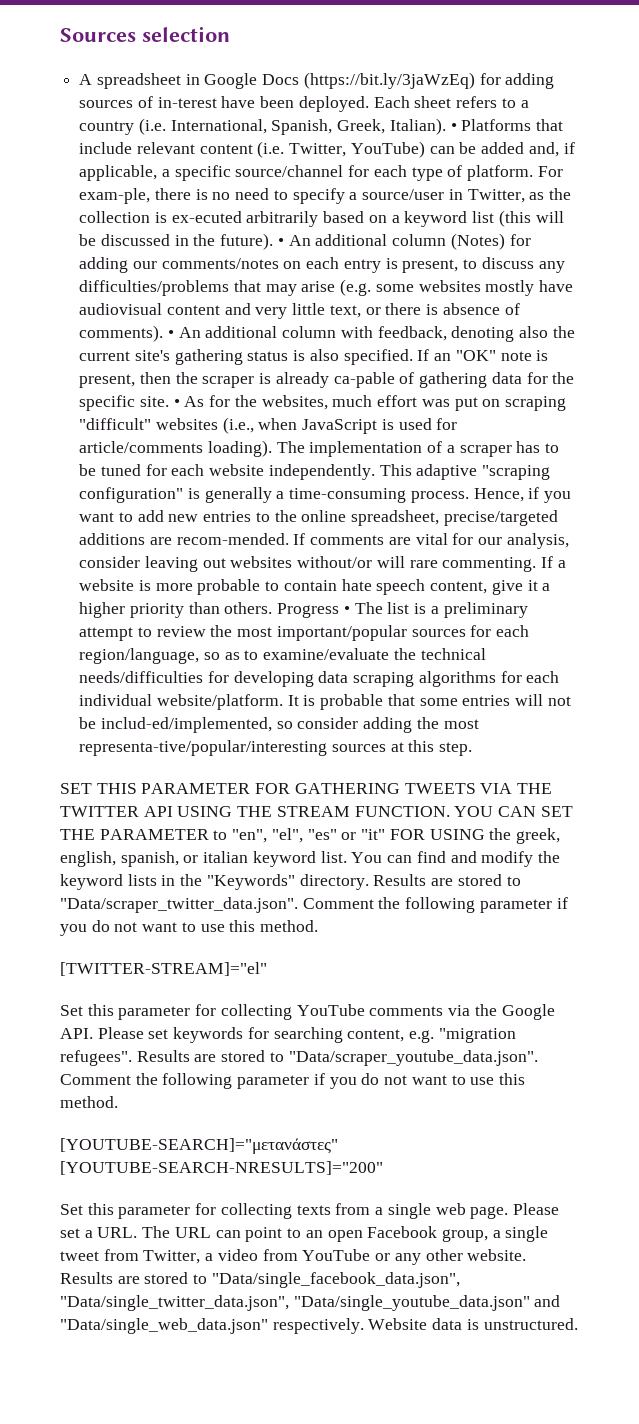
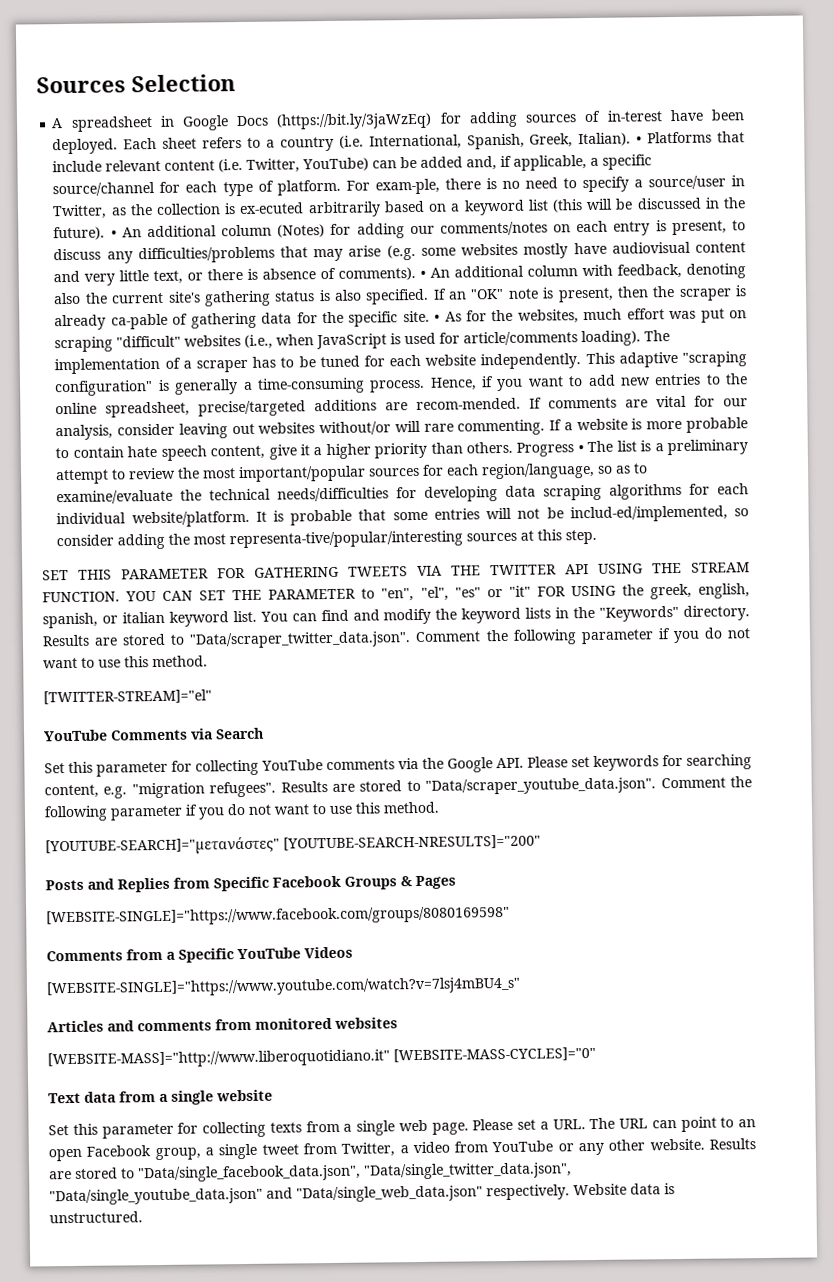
- Sources selection
+ Sources Selection
+ YouTube Comments via Search
+ Posts and Replies from Specific Facebook Groups & Pages
+ [WEBSITE-SINGLE]="https://www.facebook.com/groups/8080169598"
+ Comments from a Specific YouTube Videos
+ [WEBSITE-SINGLE]="https://www.youtube.com/watch?v=7lsj4mBU4_s"
+ Articles and comments from monitored websites
+ [WEBSITE-MASS]="http://www.liberoquotidiano.it" [WEBSITE-MASS-CYCLES]="0"
+ Text data from a single website

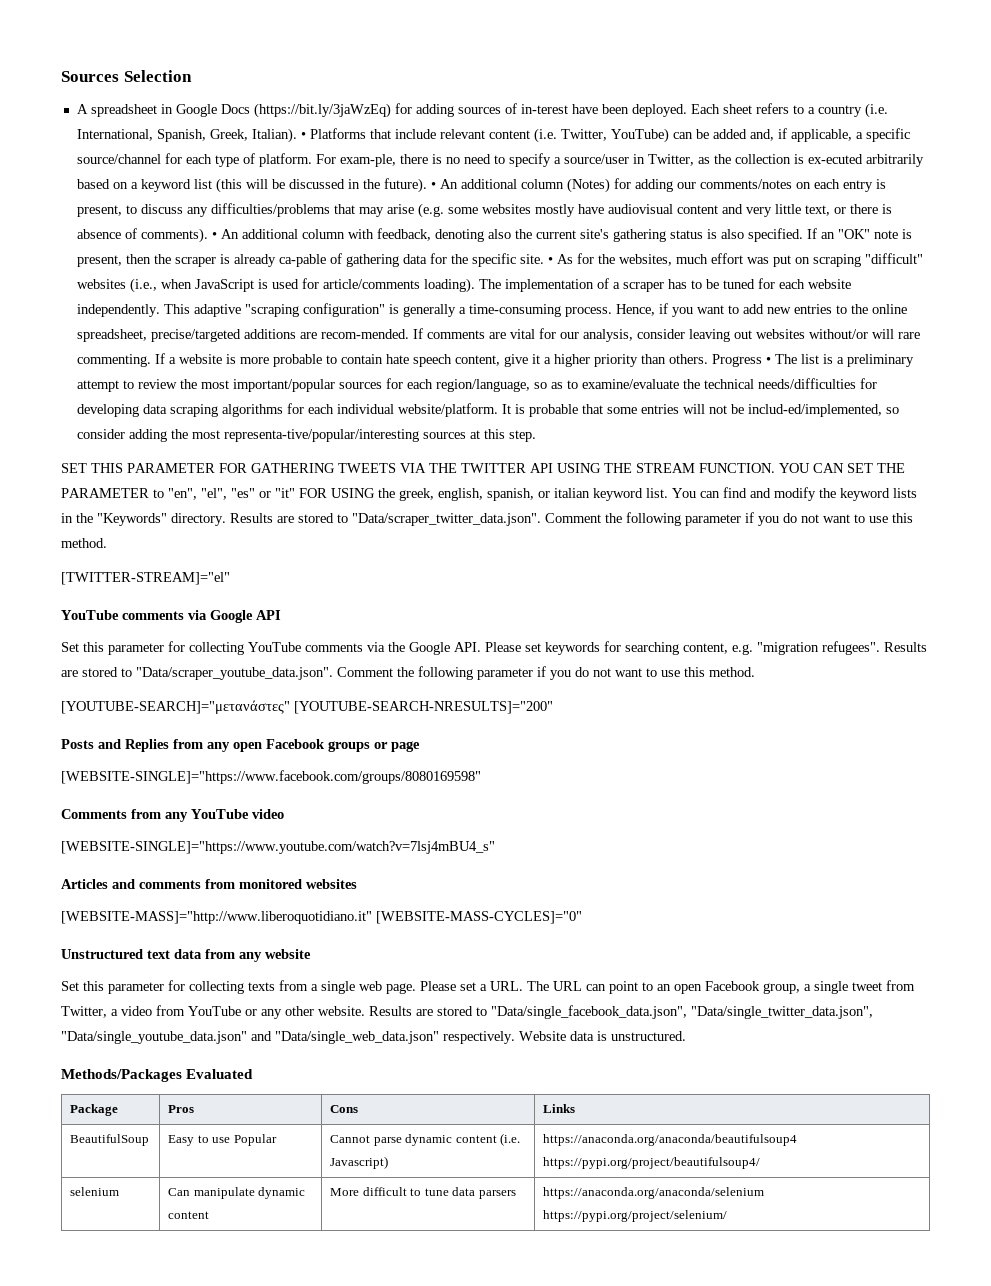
- YouTube Comments via Search
+ YouTube comments via Google API
- Posts and Replies from Specific Facebook Groups & Pages
+ Posts and Replies from any open Facebook groups or page
- Comments from a Specific YouTube Videos
+ Comments from any YouTube video
- Text data from a single website
+ Unstructured text data from any website
+ Methods/Packages Evaluated
+ Package | Pros | Cons | Links
+ BeautifulSoup | Easy to use Popular | Cannot parse dynamic content (i.e. Javascript) | https://anaconda.org/anaconda/beautifulsoup4 https://pypi.org/project/beautifulsoup4/
+ selenium | Can manipulate dynamic content | More difficult to tune data parsers | https://anaconda.org/anaconda/selenium https://pypi.org/project/selenium/

